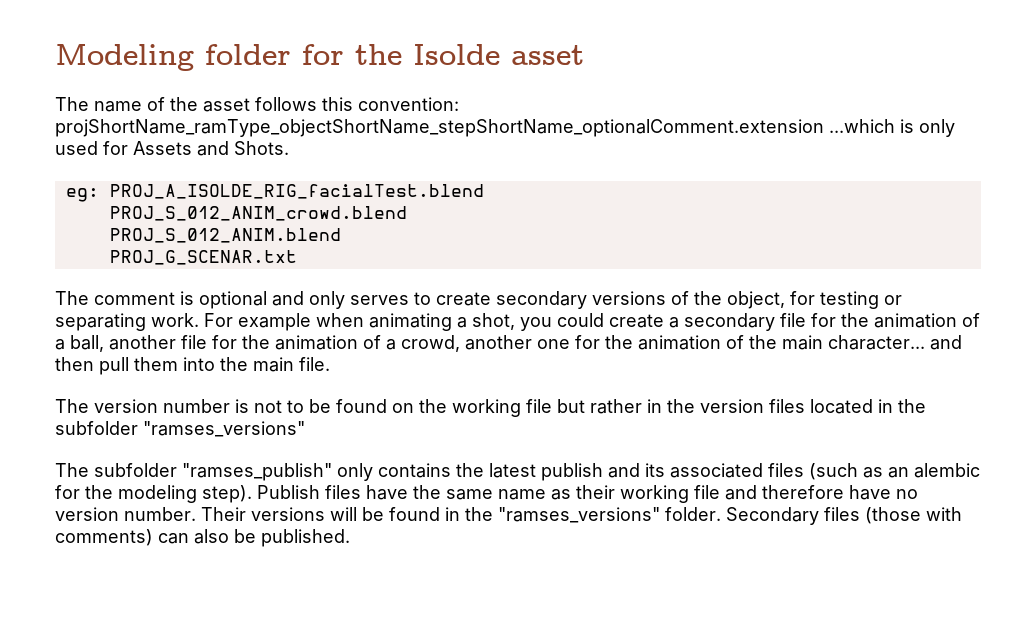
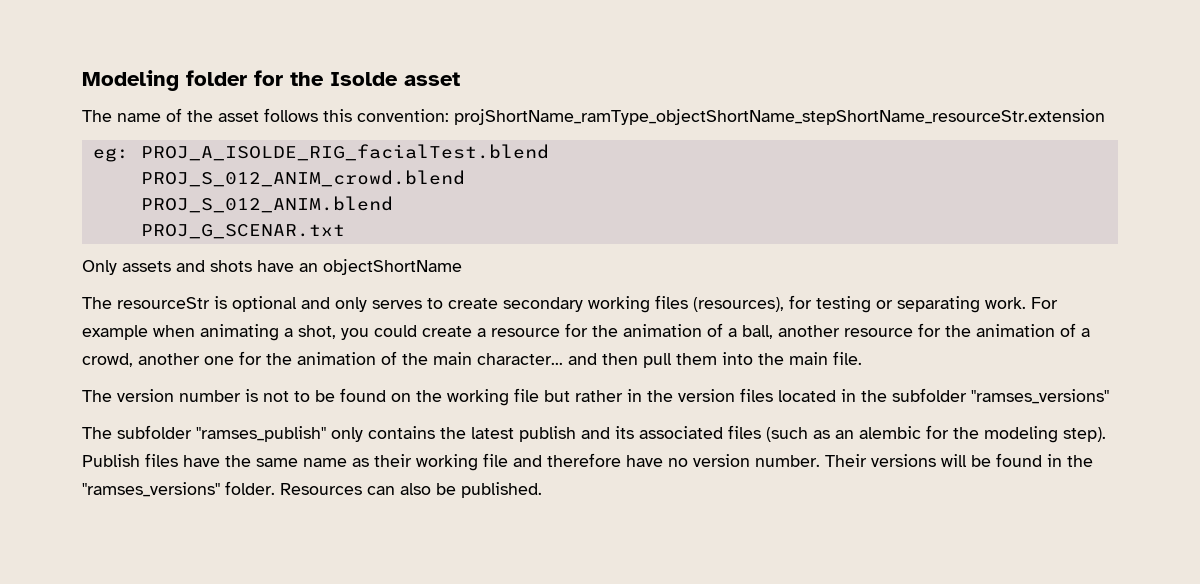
- The name of the asset follows this convention: projShortName_ramType_objectShortName_stepShortName_optionalComment.extension ...which is only used for Assets and Shots.
+ The name of the asset follows this convention: projShortName_ramType_objectShortName_stepShortName_resourceStr.extension
- The comment is optional and only serves to create secondary versions of the object, for testing or separating work.
+ Only assets and shots have an objectShortName
+ The resourceStr is optional and only serves to create secondary working files (resources), for testing or separating work.
- For example when animating a shot, you could create a secondary file for the animation of a ball, another file for the animation of a crowd, another one for the animation of the main character... and then pull them into the main file.
+ For example when animating a shot, you could create a resource for the animation of a ball, another resource for the animation of a crowd, another one for the animation of the main character... and then pull them into the main file.
- Secondary files (those with comments) can also be published.
+ Resources can also be published.

